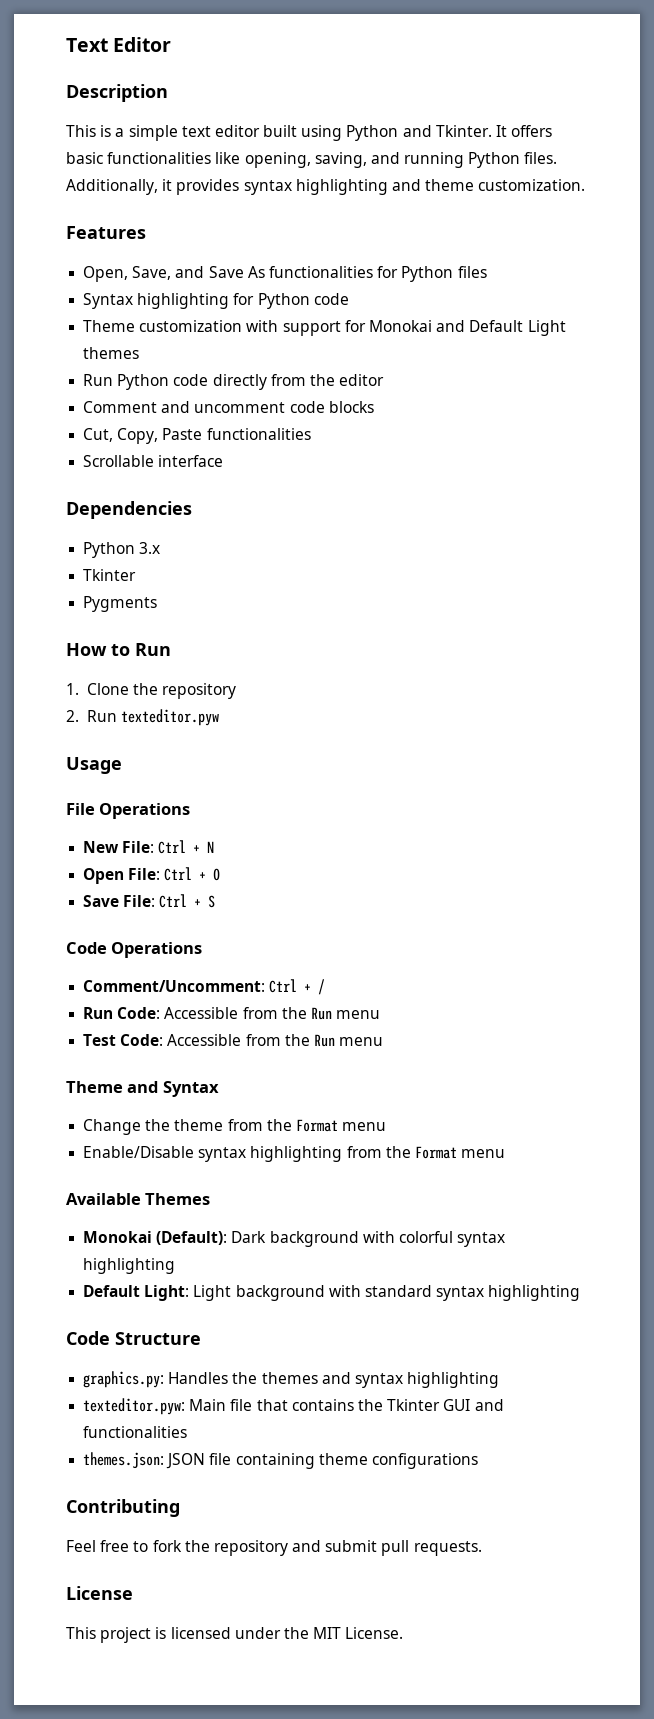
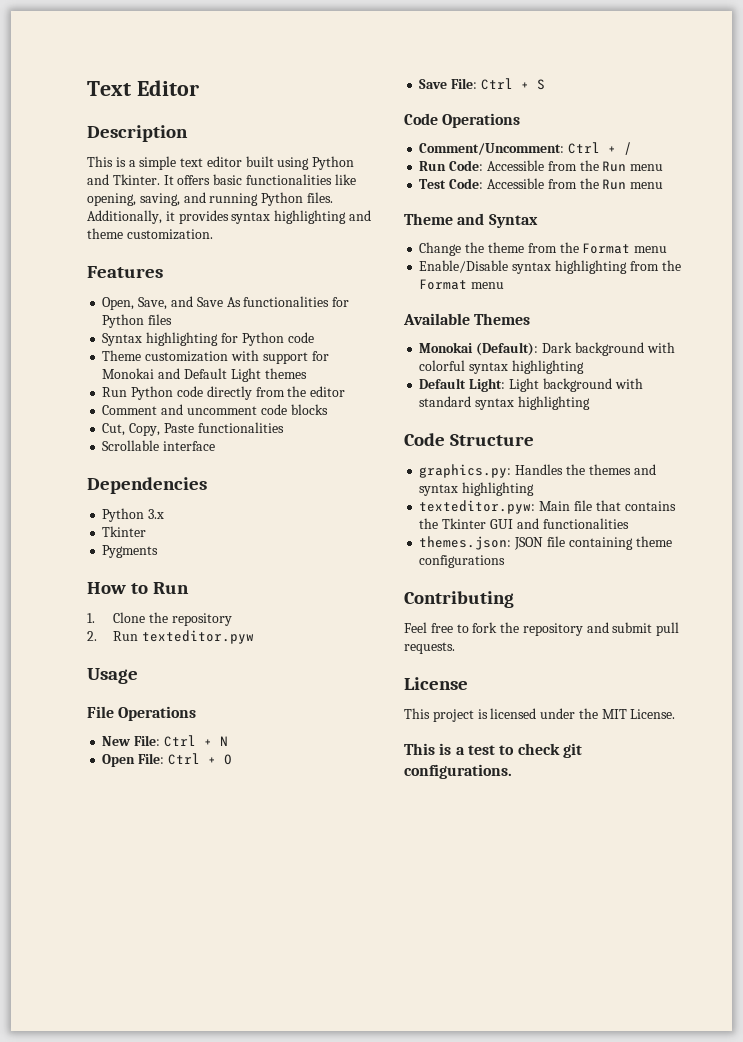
+ This is a test to check git configurations.

